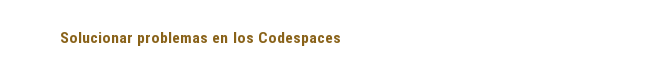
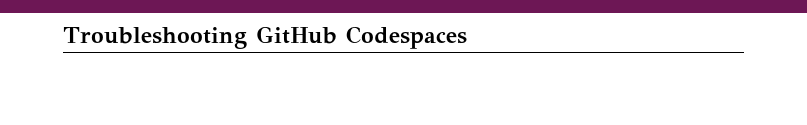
- Solucionar problemas en los Codespaces
+ Troubleshooting GitHub Codespaces

